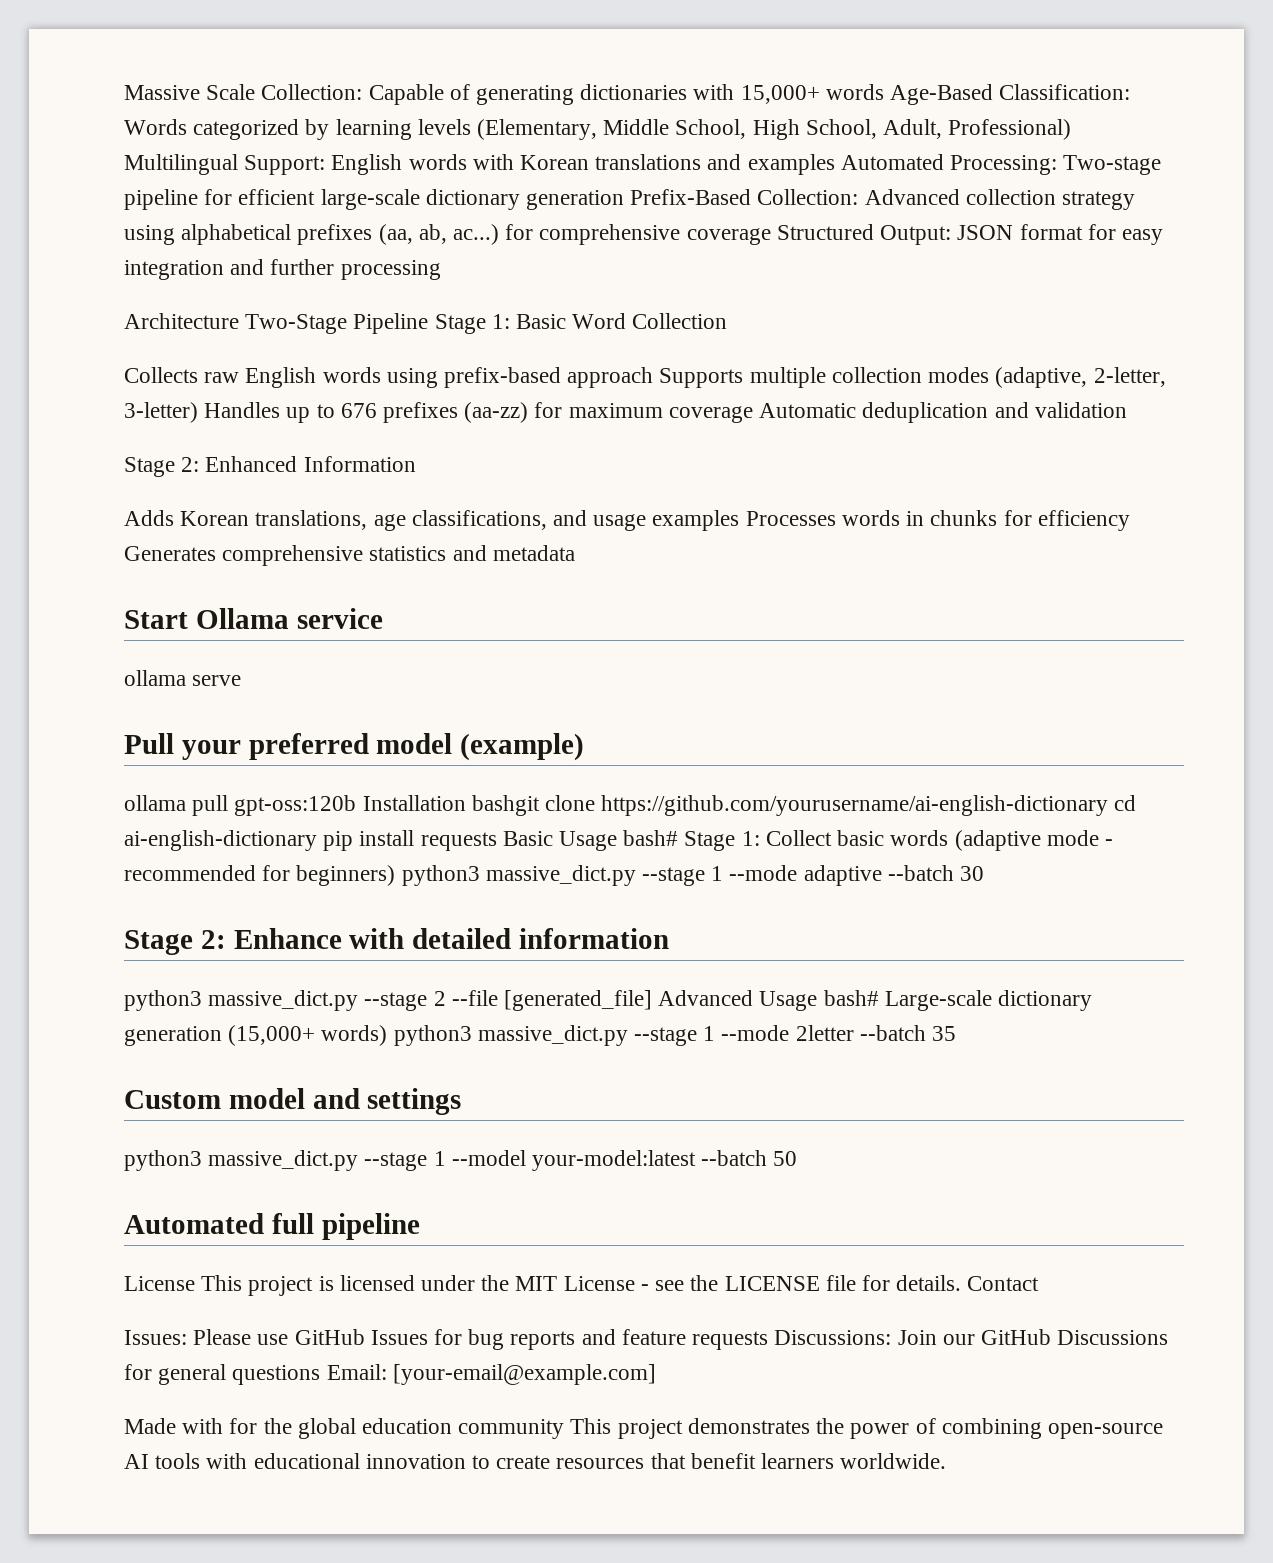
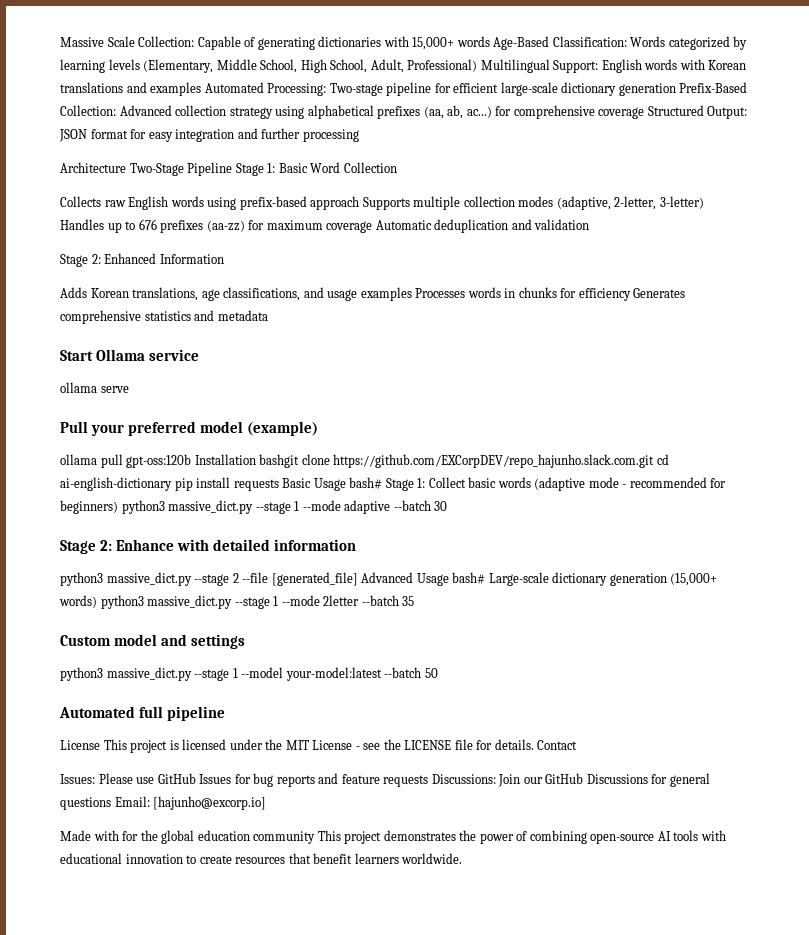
- ollama pull gpt-oss:120b Installation bashgit clone https://github.com/yourusername/ai-english-dictionary cd ai-english-dictionary pip install requests Basic Usage bash# Stage 1: Collect basic words (adaptive mode - recommended for beginners) python3 massive_dict.py --stage 1 --mode adaptive --batch 30
+ ollama pull gpt-oss:120b Installation bashgit clone https://github.com/EXCorpDEV/repo_hajunho.slack.com.git cd ai-english-dictionary pip install requests Basic Usage bash# Stage 1: Collect basic words (adaptive mode - recommended for beginners) python3 massive_dict.py --stage 1 --mode adaptive --batch 30
- Issues: Please use GitHub Issues for bug reports and feature requests Discussions: Join our GitHub Discussions for general questions Email: [your-email@example.com]
+ Issues: Please use GitHub Issues for bug reports and feature requests Discussions: Join our GitHub Discussions for general questions Email: [hajunho@excorp.io]

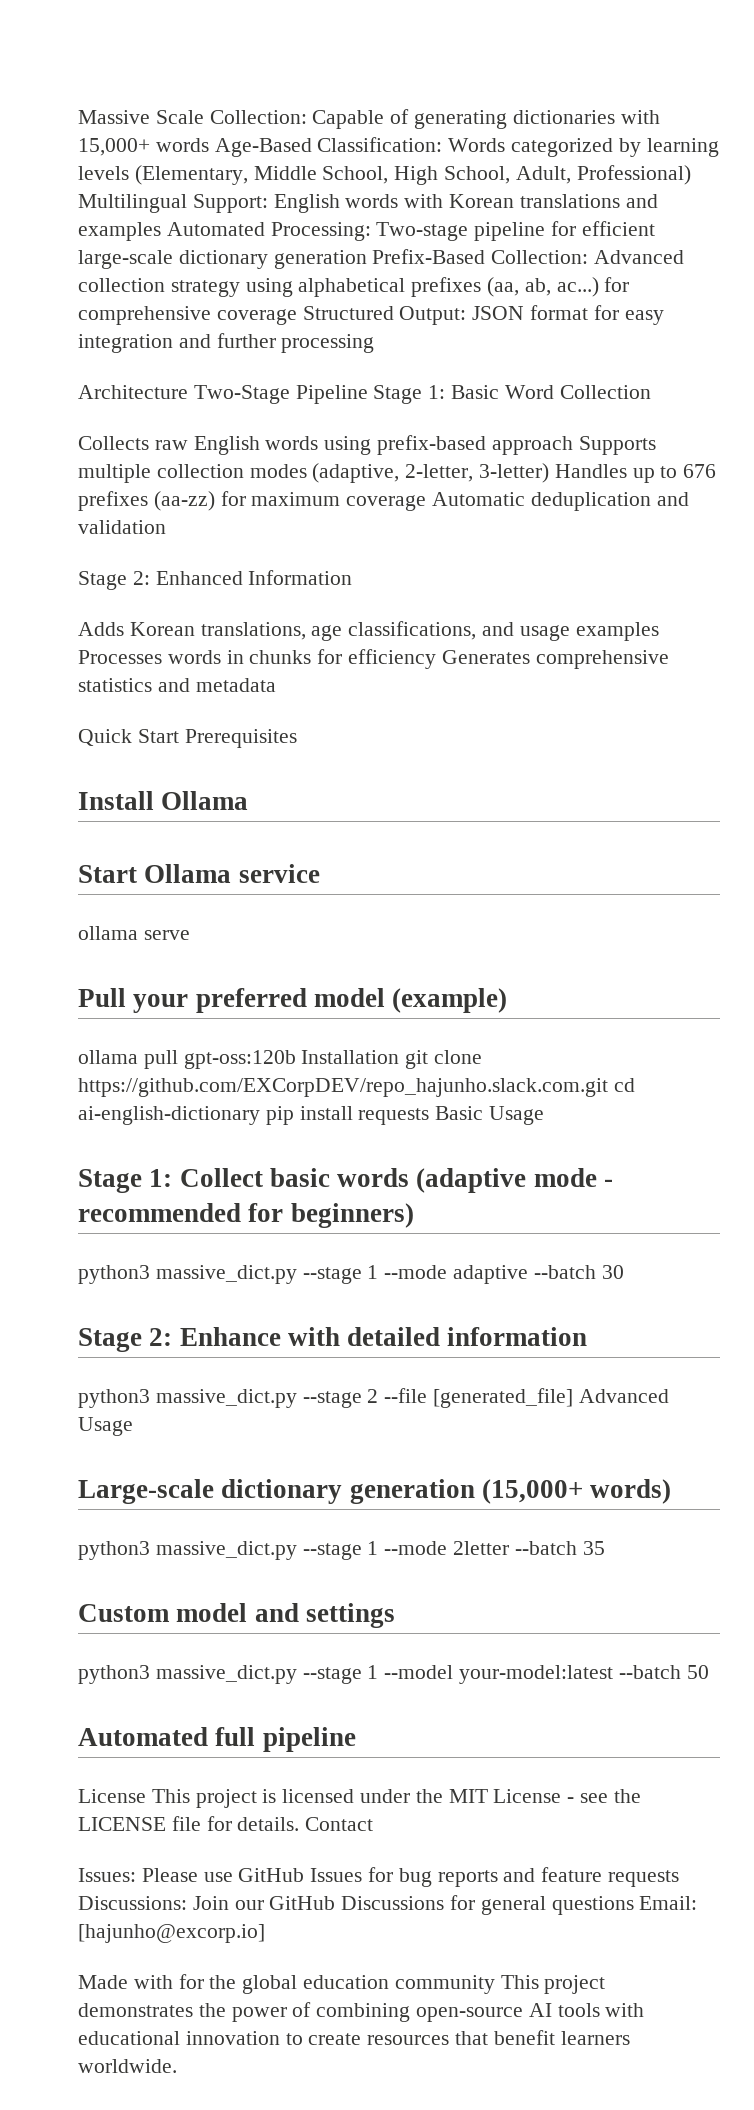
+ Quick Start Prerequisites
+ Install Ollama
- ollama pull gpt-oss:120b Installation bashgit clone https://github.com/EXCorpDEV/repo_hajunho.slack.com.git cd ai-english-dictionary pip install requests Basic Usage bash# Stage 1: Collect basic words (adaptive mode - recommended for beginners) python3 massive_dict.py --stage 1 --mode adaptive --batch 30
+ ollama pull gpt-oss:120b Installation git clone https://github.com/EXCorpDEV/repo_hajunho.slack.com.git cd ai-english-dictionary pip install requests Basic Usage
+ Stage 1: Collect basic words (adaptive mode - recommended for beginners)
+ python3 massive_dict.py --stage 1 --mode adaptive --batch 30
- python3 massive_dict.py --stage 2 --file [generated_file] Advanced Usage bash# Large-scale dictionary generation (15,000+ words) python3 massive_dict.py --stage 1 --mode 2letter --batch 35
+ python3 massive_dict.py --stage 2 --file [generated_file] Advanced Usage
+ Large-scale dictionary generation (15,000+ words)
+ python3 massive_dict.py --stage 1 --mode 2letter --batch 35

